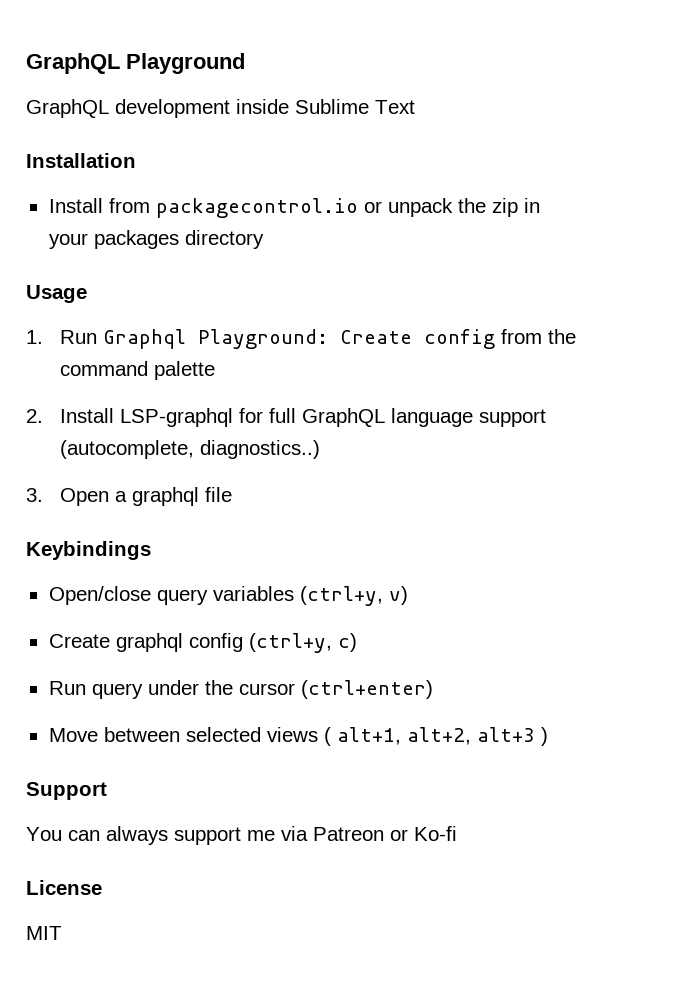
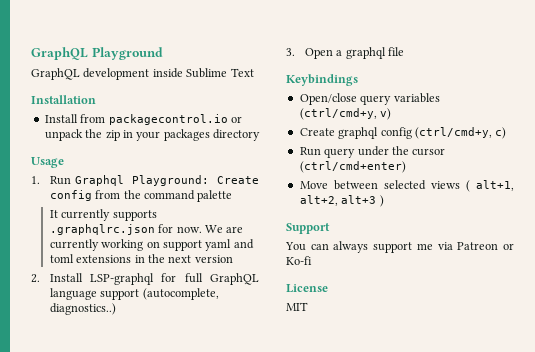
+ It currently supports .graphqlrc.json for now. We are currently working on support yaml and toml extensions in the next version
- Open/close query variables (ctrl+y, v)
+ Open/close query variables (ctrl/cmd+y, v)
- Create graphql config (ctrl+y, c)
+ Create graphql config (ctrl/cmd+y, c)
- Run query under the cursor (ctrl+enter)
+ Run query under the cursor (ctrl/cmd+enter)

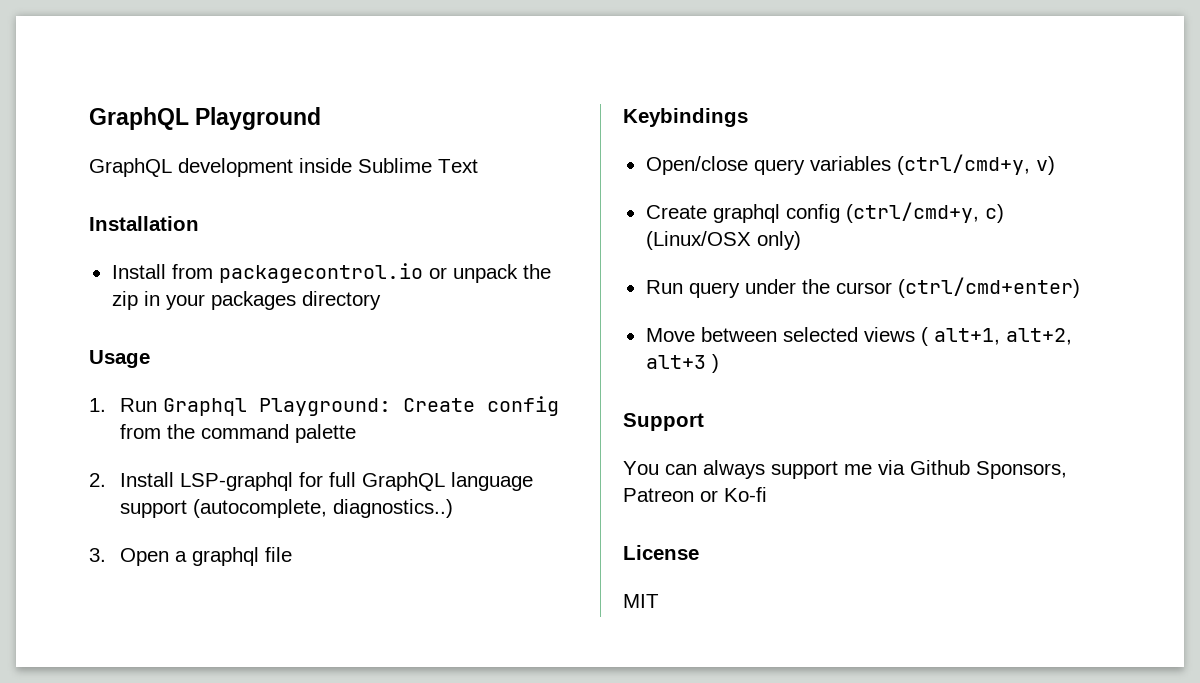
- It currently supports .graphqlrc.json for now. We are currently working on support yaml and toml extensions in the next version
- Create graphql config (ctrl/cmd+y, c)
+ Create graphql config (ctrl/cmd+y, c) (Linux/OSX only)
- You can always support me via Patreon or Ko-fi
+ You can always support me via Github Sponsors, Patreon or Ko-fi

